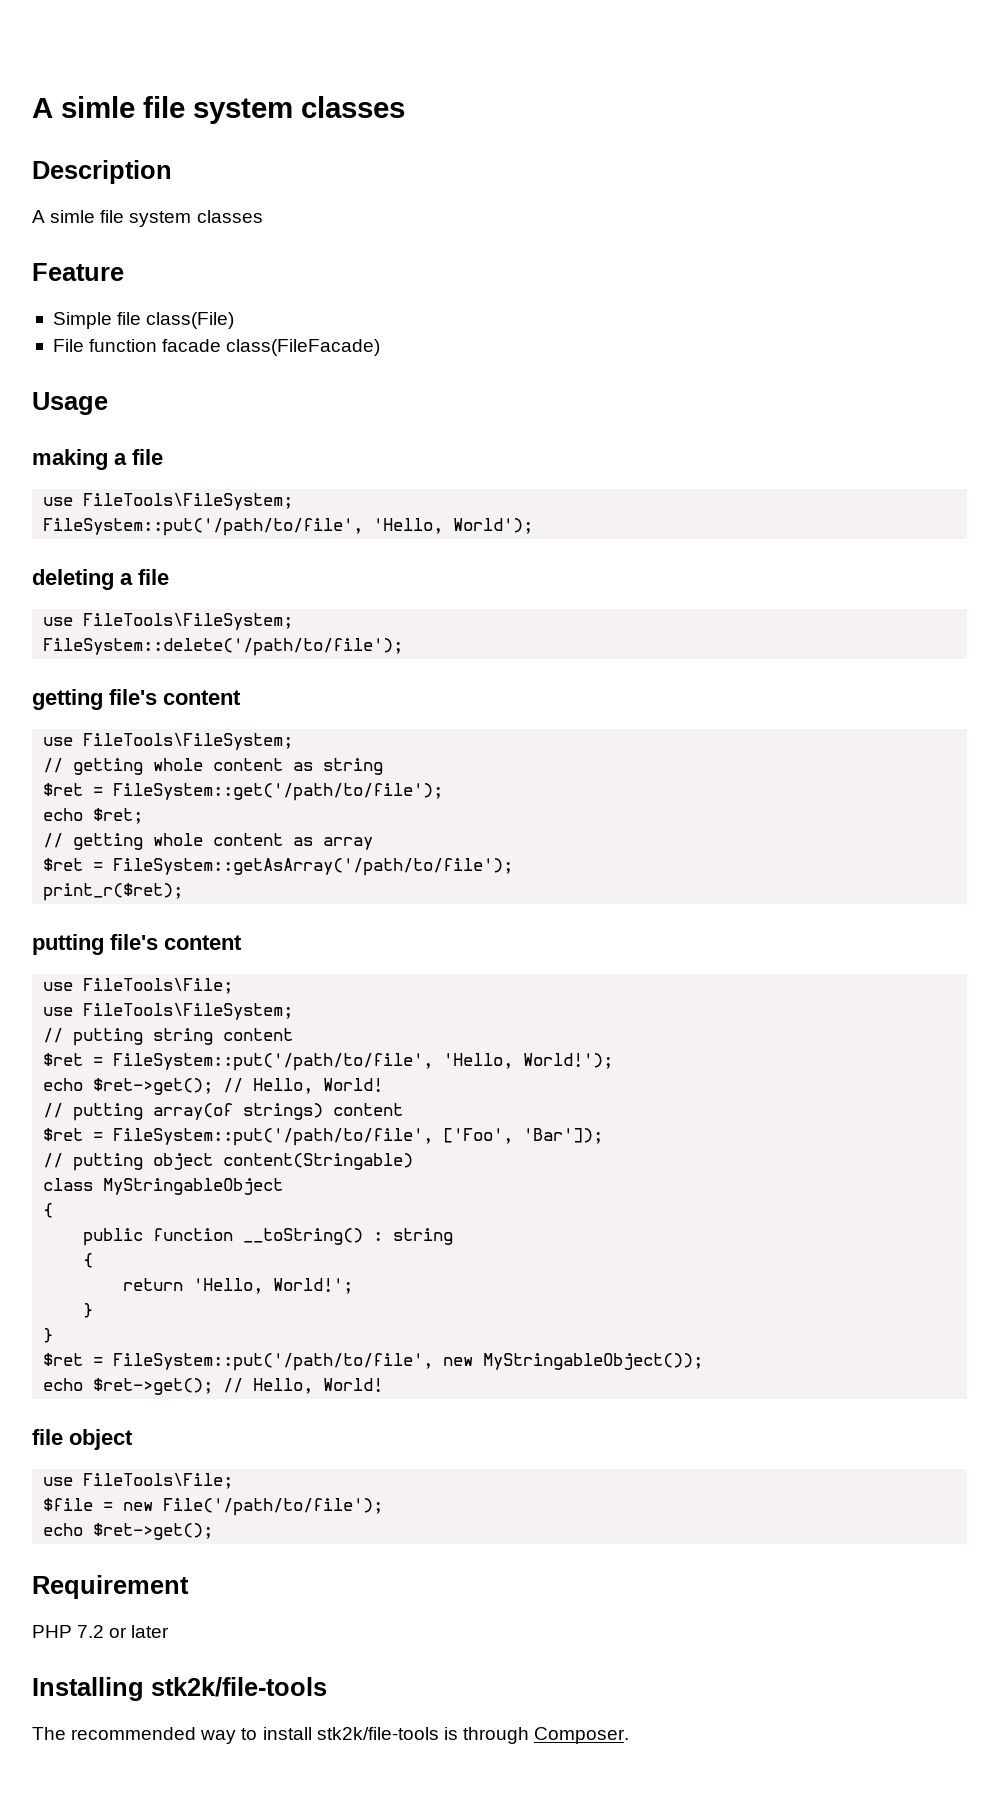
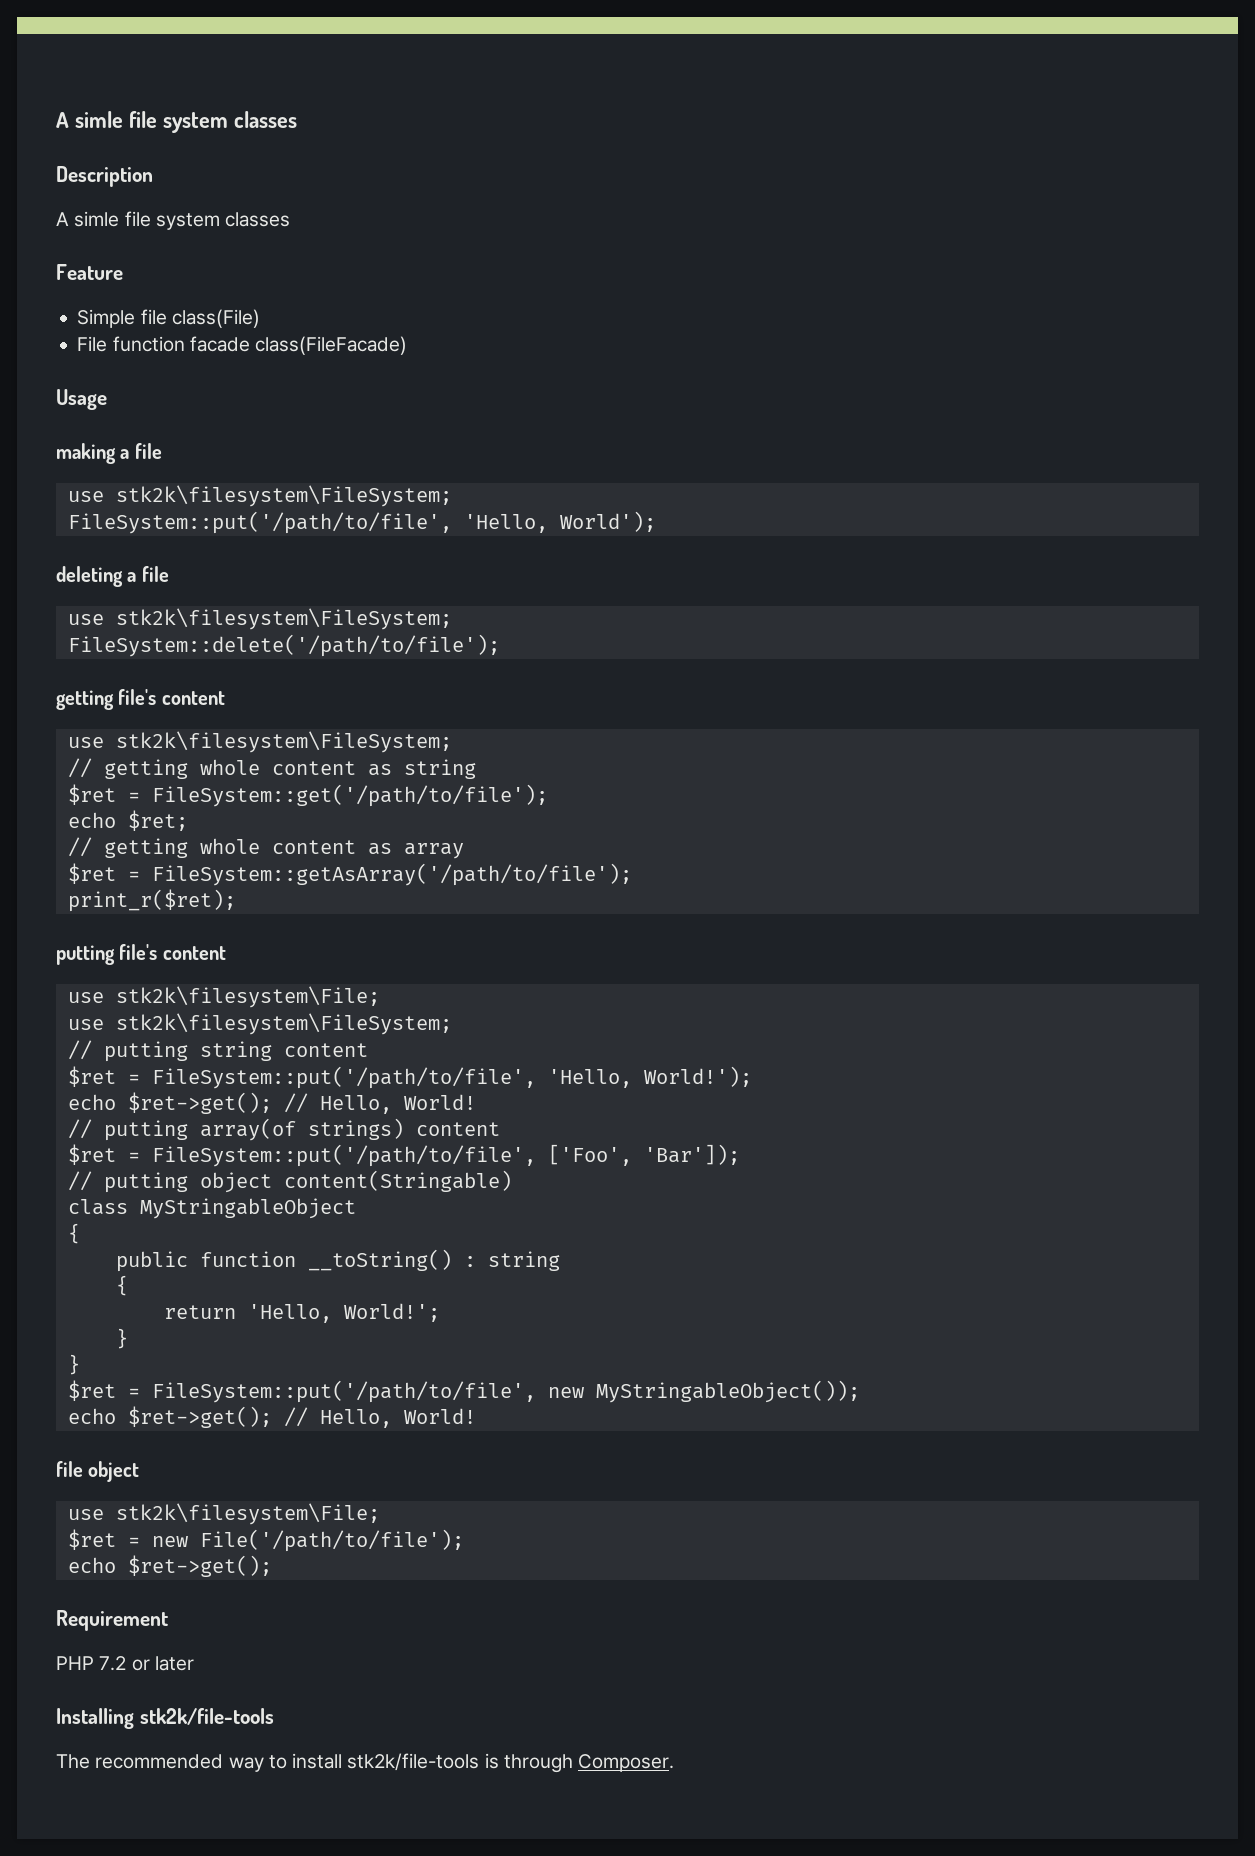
  making a file
- use FileTools\FileSystem;
+ use stk2k\filesystem\FileSystem;
  deleting a file
- use FileTools\FileSystem;
+ use stk2k\filesystem\FileSystem;
  getting file's content
- use FileTools\FileSystem;
+ use stk2k\filesystem\FileSystem;
  putting file's content
- use FileTools\File;
- use FileTools\FileSystem;
+ use stk2k\filesystem\File;
+ use stk2k\filesystem\FileSystem;
  file object
- use FileTools\File;
- $file = new File('/path/to/file');
+ use stk2k\filesystem\File;
+ $ret = new File('/path/to/file');

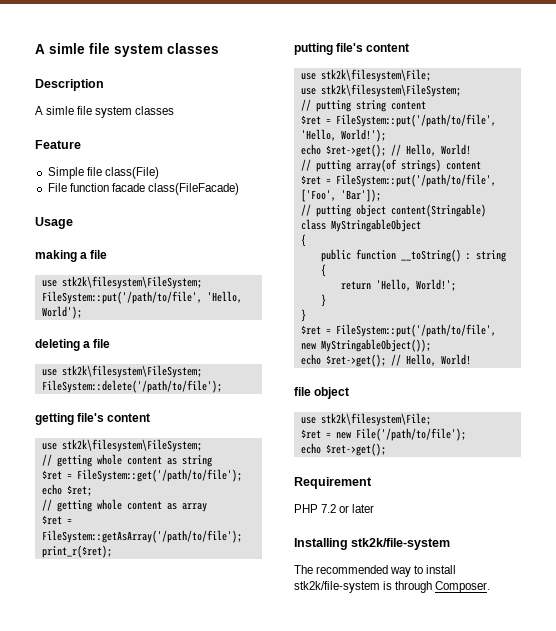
- Installing stk2k/file-tools
+ Installing stk2k/file-system
- The recommended way to install stk2k/file-tools is through Composer.
+ The recommended way to install stk2k/file-system is through Composer.

